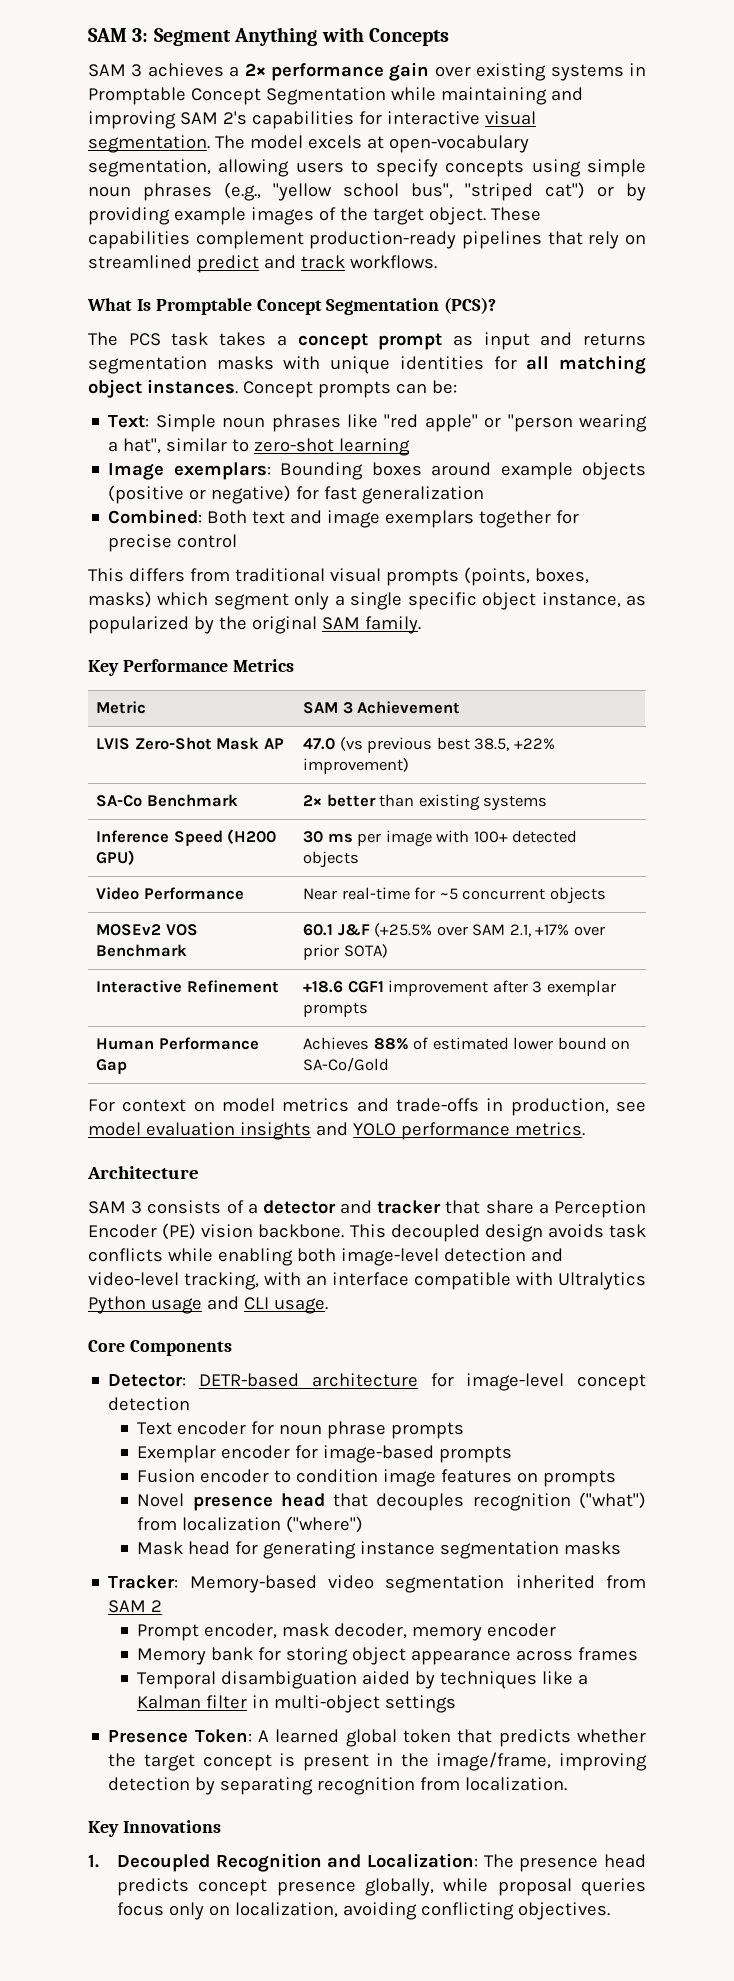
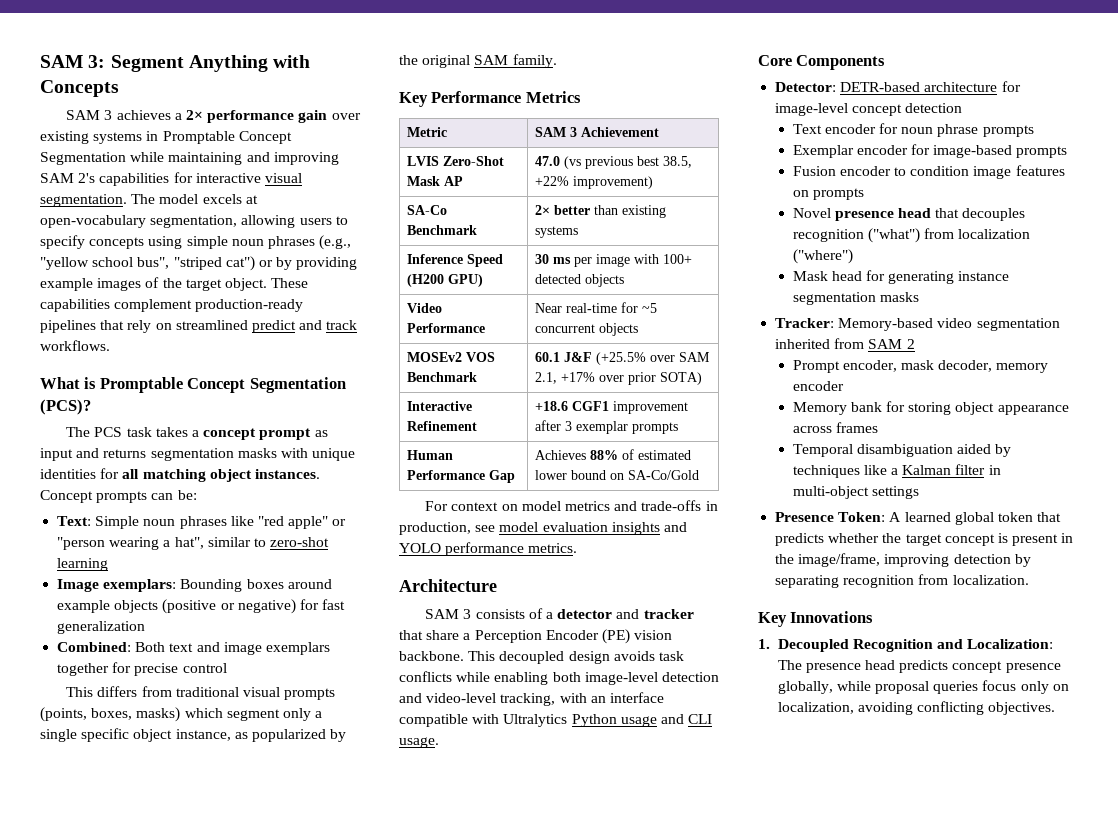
- What Is Promptable Concept Segmentation (PCS)?
+ What is Promptable Concept Segmentation (PCS)?

